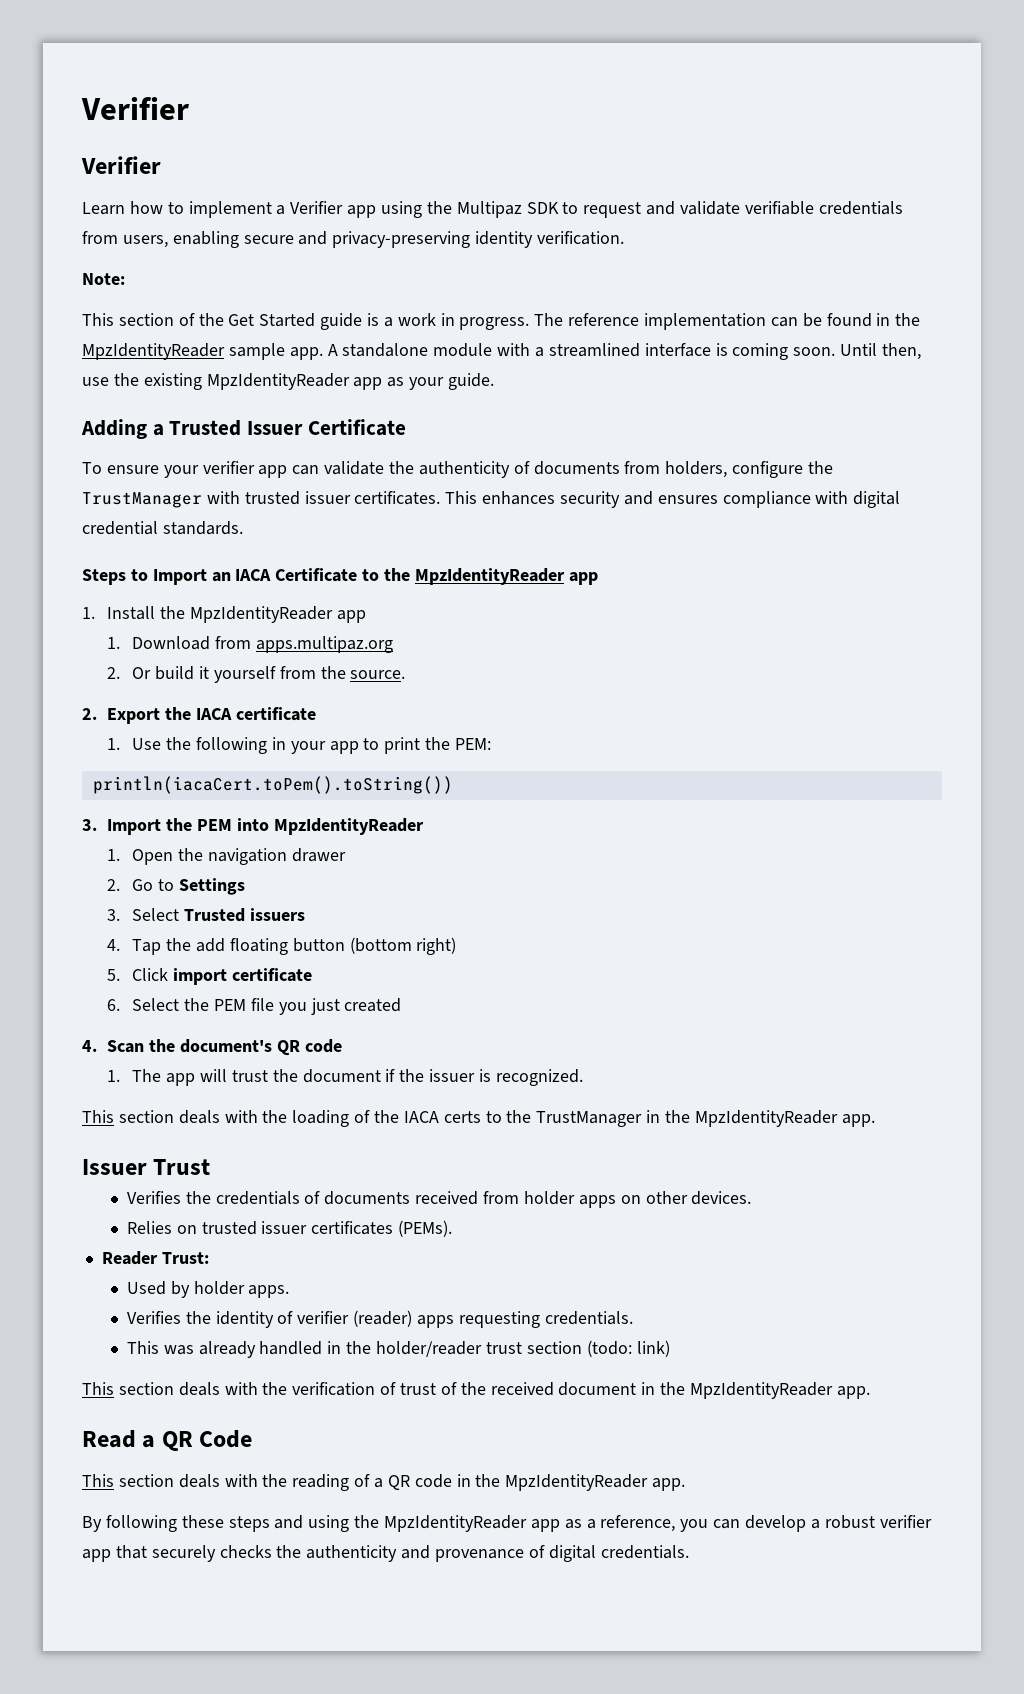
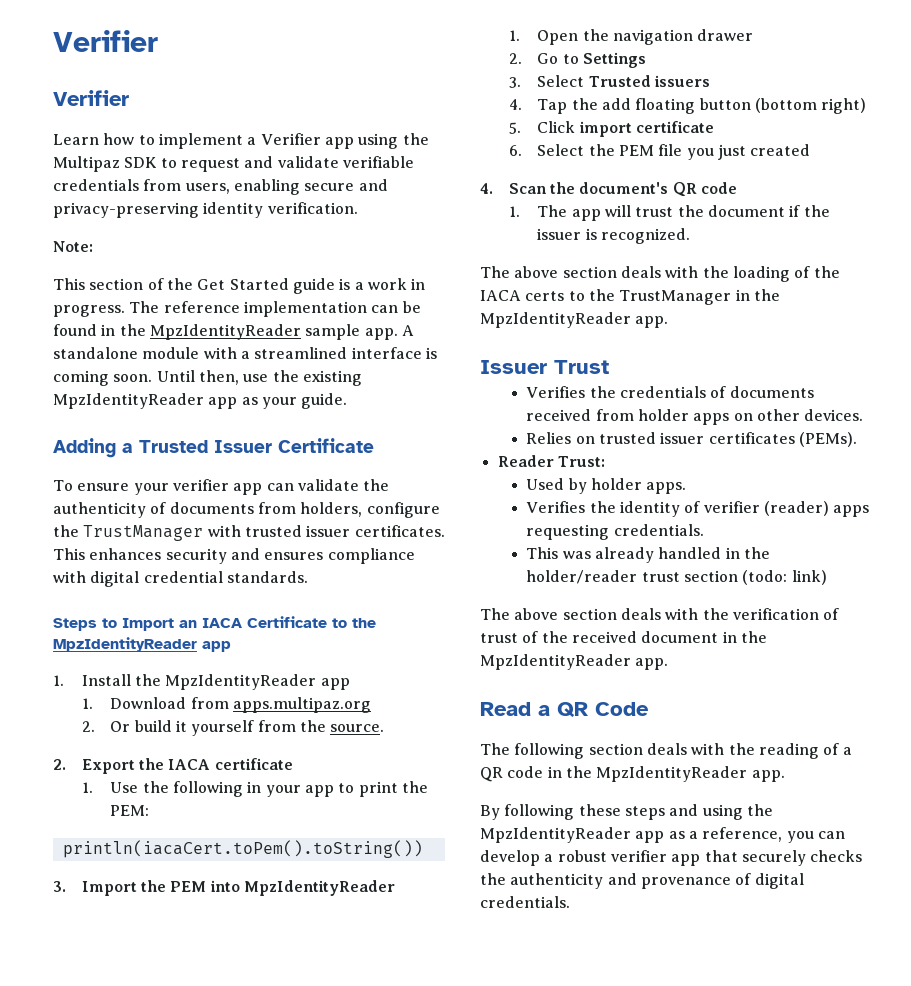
- This section deals with the loading of the IACA certs to the TrustManager in the MpzIdentityReader app.
+ The above section deals with the loading of the IACA certs to the TrustManager in the MpzIdentityReader app.
- This section deals with the verification of trust of the received document in the MpzIdentityReader app.
+ The above section deals with the verification of trust of the received document in the MpzIdentityReader app.
- This section deals with the reading of a QR code in the MpzIdentityReader app.
+ The following section deals with the reading of a QR code in the MpzIdentityReader app.

